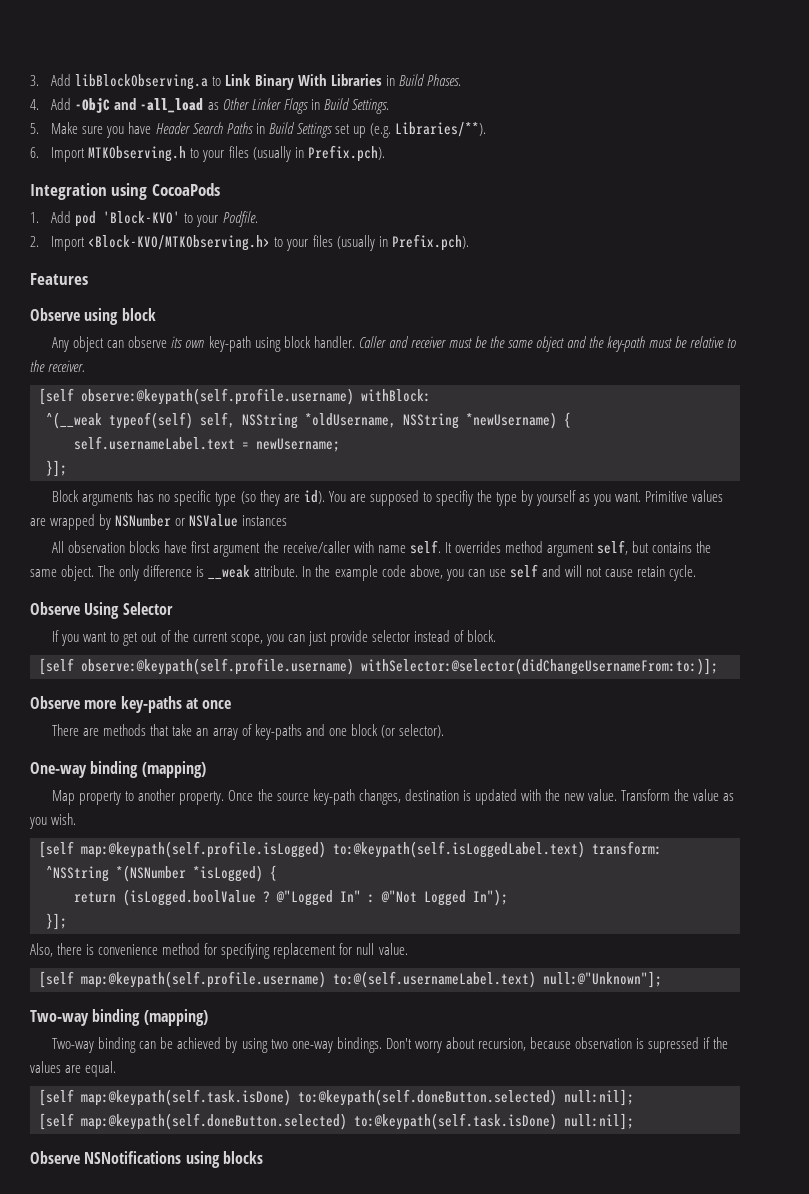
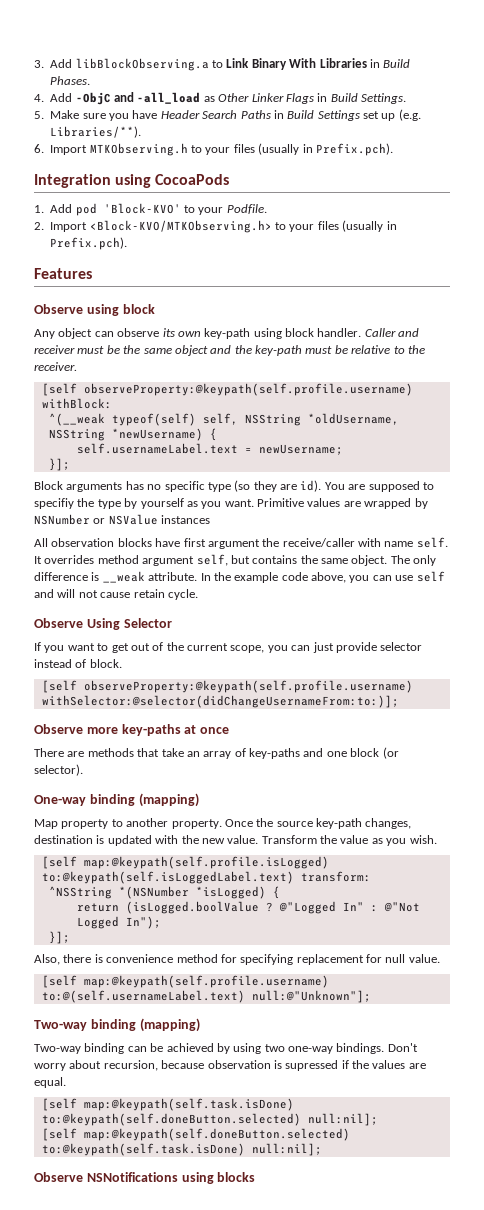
- [self observe:@keypath(self.profile.username) withBlock:
+ [self observeProperty:@keypath(self.profile.username) withBlock:
- [self observe:@keypath(self.profile.username) withSelector:@selector(didChangeUsernameFrom:to:)];
+ [self observeProperty:@keypath(self.profile.username) withSelector:@selector(didChangeUsernameFrom:to:)];

